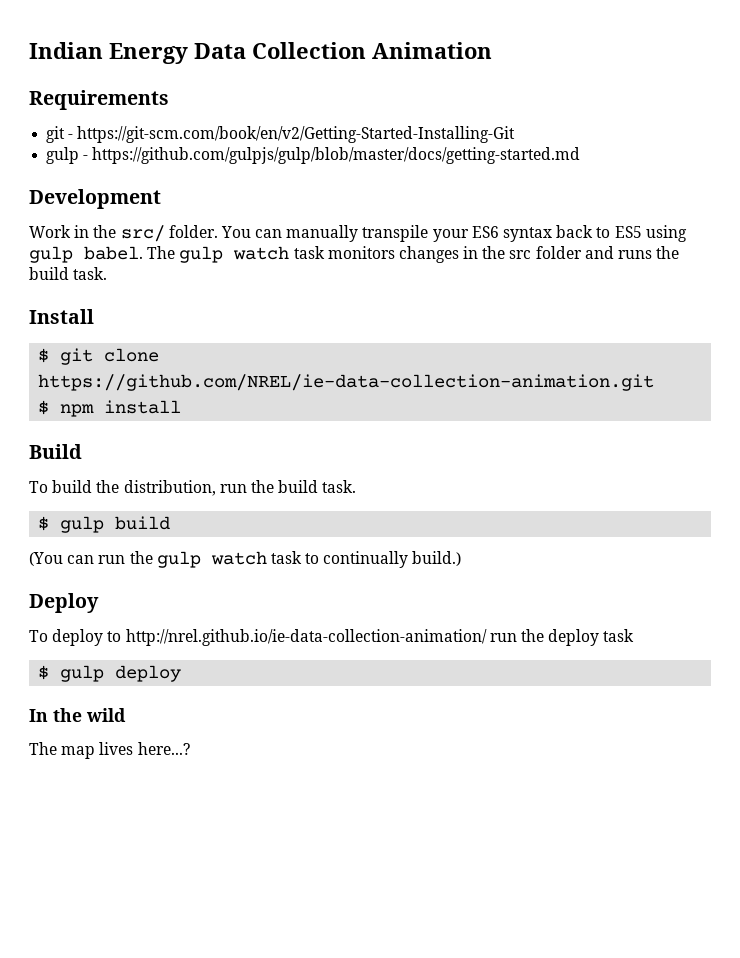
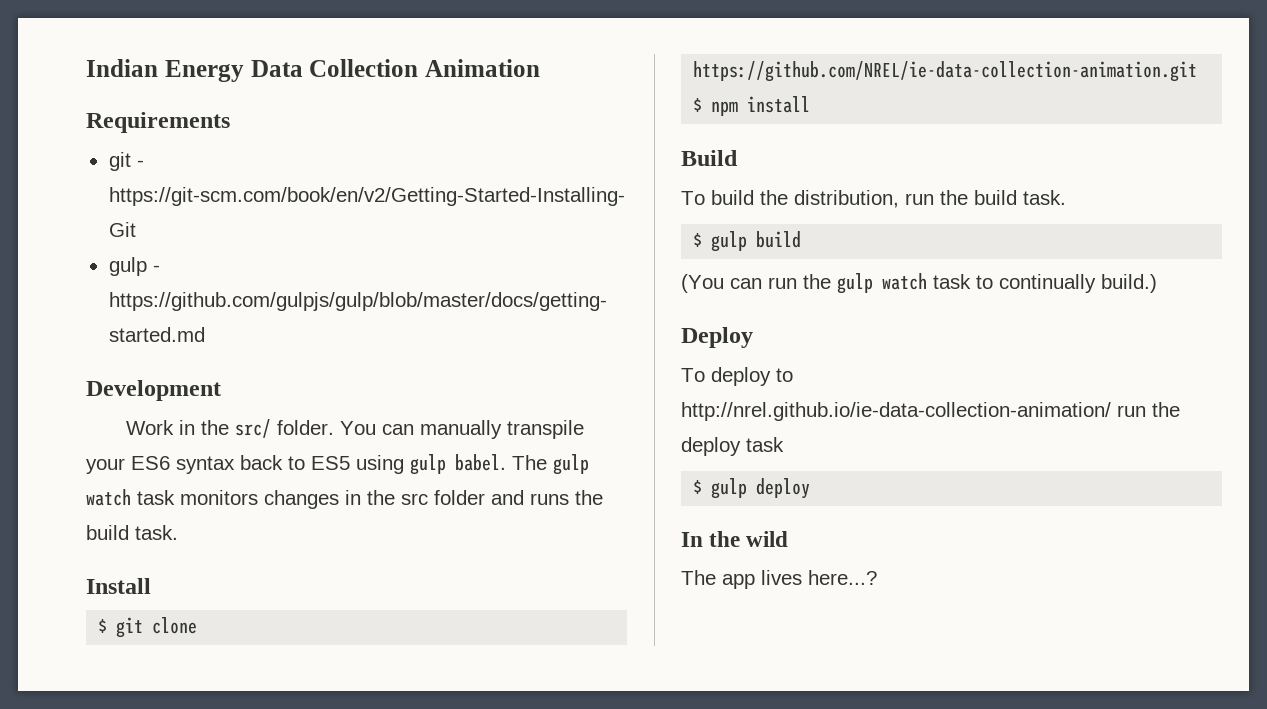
- The map lives here...?
+ The app lives here...?

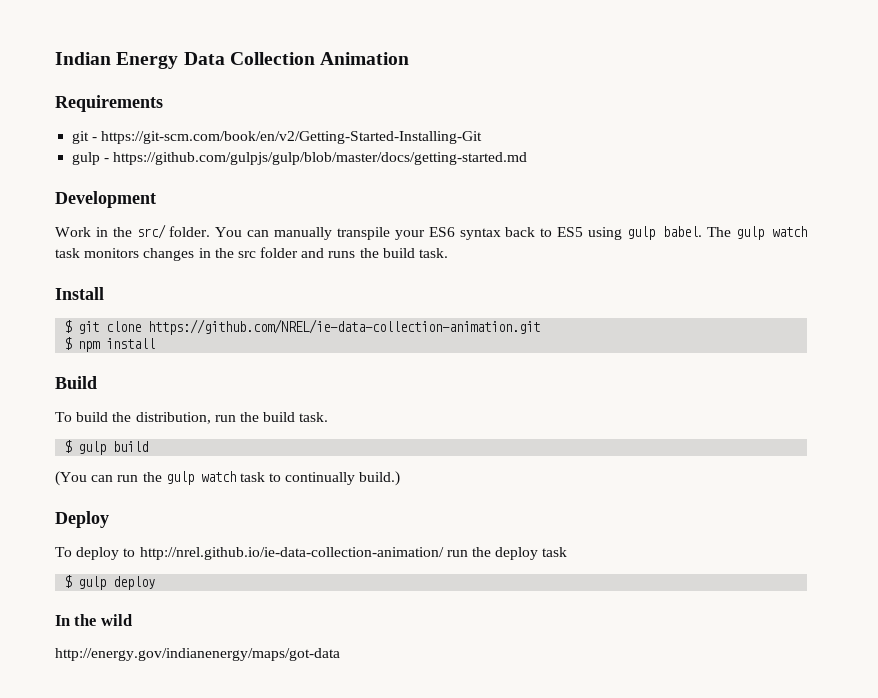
- The app lives here...?
+ http://energy.gov/indianenergy/maps/got-data

